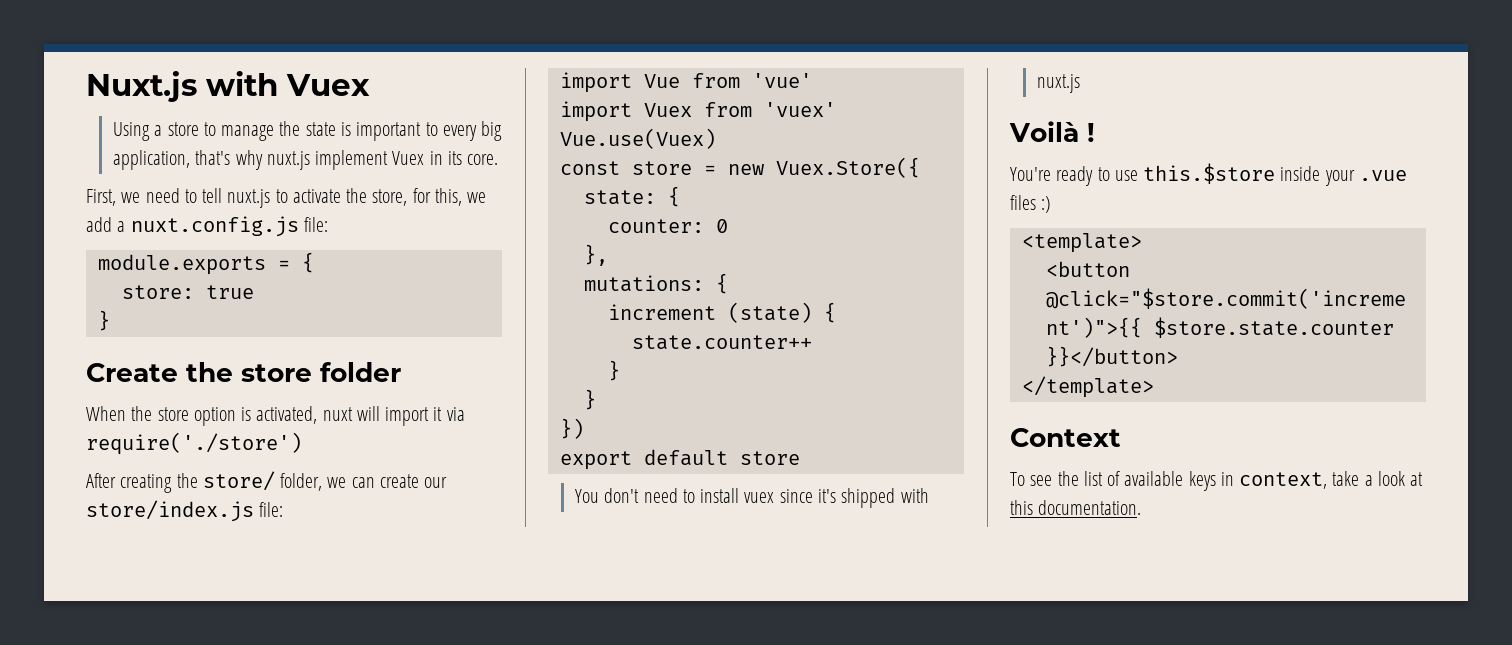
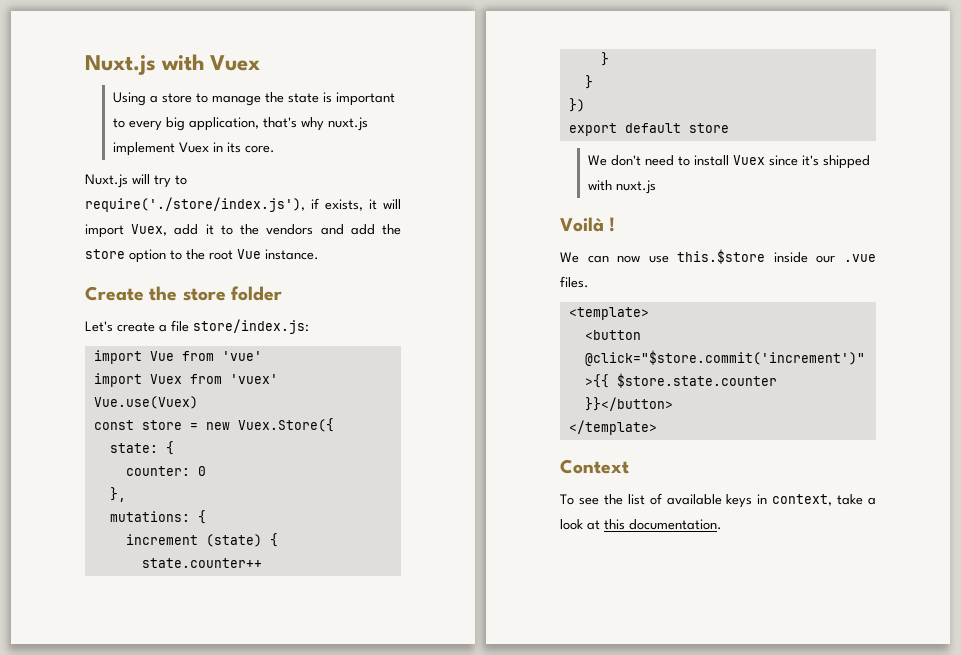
- First, we need to tell nuxt.js to activate the store, for this, we add a nuxt.config.js file:
- module.exports = {
- store: true
- }
+ Nuxt.js will try to require('./store/index.js'), if exists, it will import Vuex, add it to the vendors and add the store option to the root Vue instance.
  Create the store folder
- When the store option is activated, nuxt will import it via require('./store')
- After creating the store/ folder, we can create our store/index.js file:
+ Let's create a file store/index.js:
- You don't need to install vuex since it's shipped with nuxt.js
+ We don't need to install Vuex since it's shipped with nuxt.js
- You're ready to use this.$store inside your .vue files :)
+ We can now use this.$store inside our .vue files.

